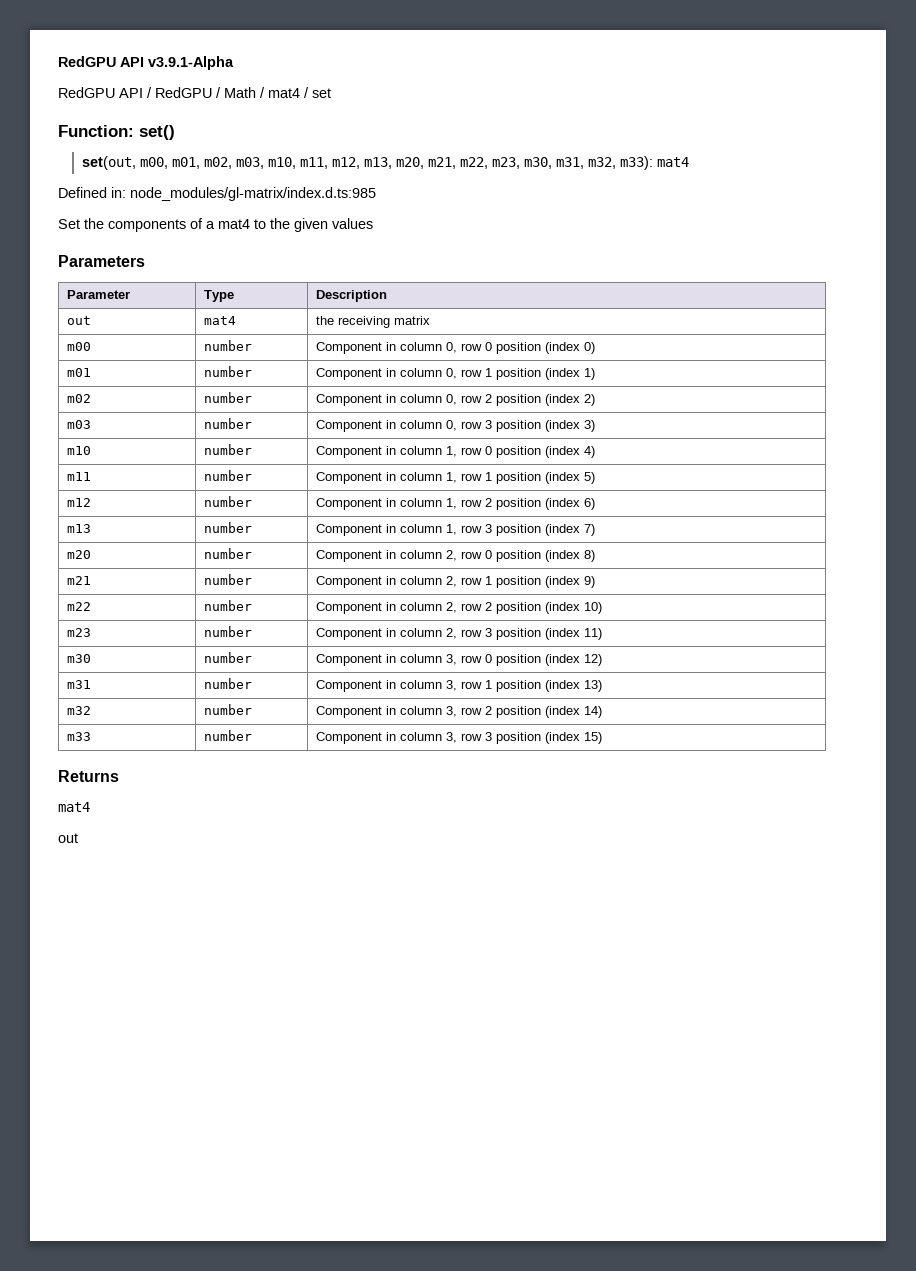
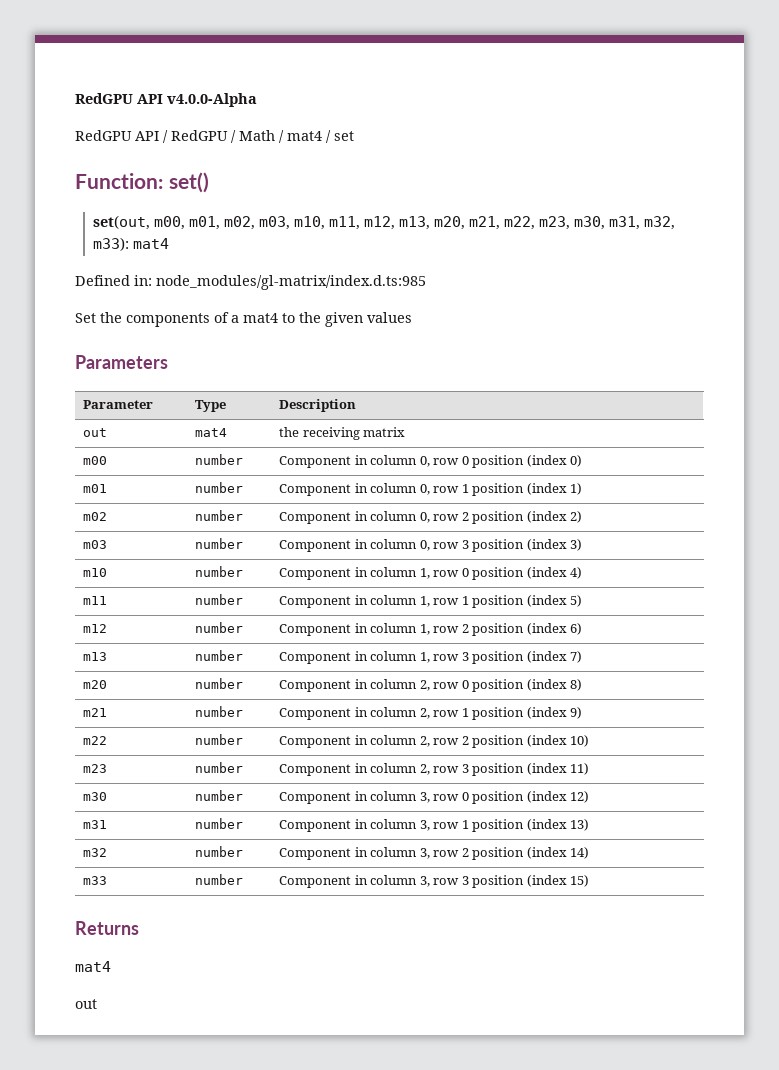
- RedGPU API v3.9.1-Alpha
+ RedGPU API v4.0.0-Alpha

